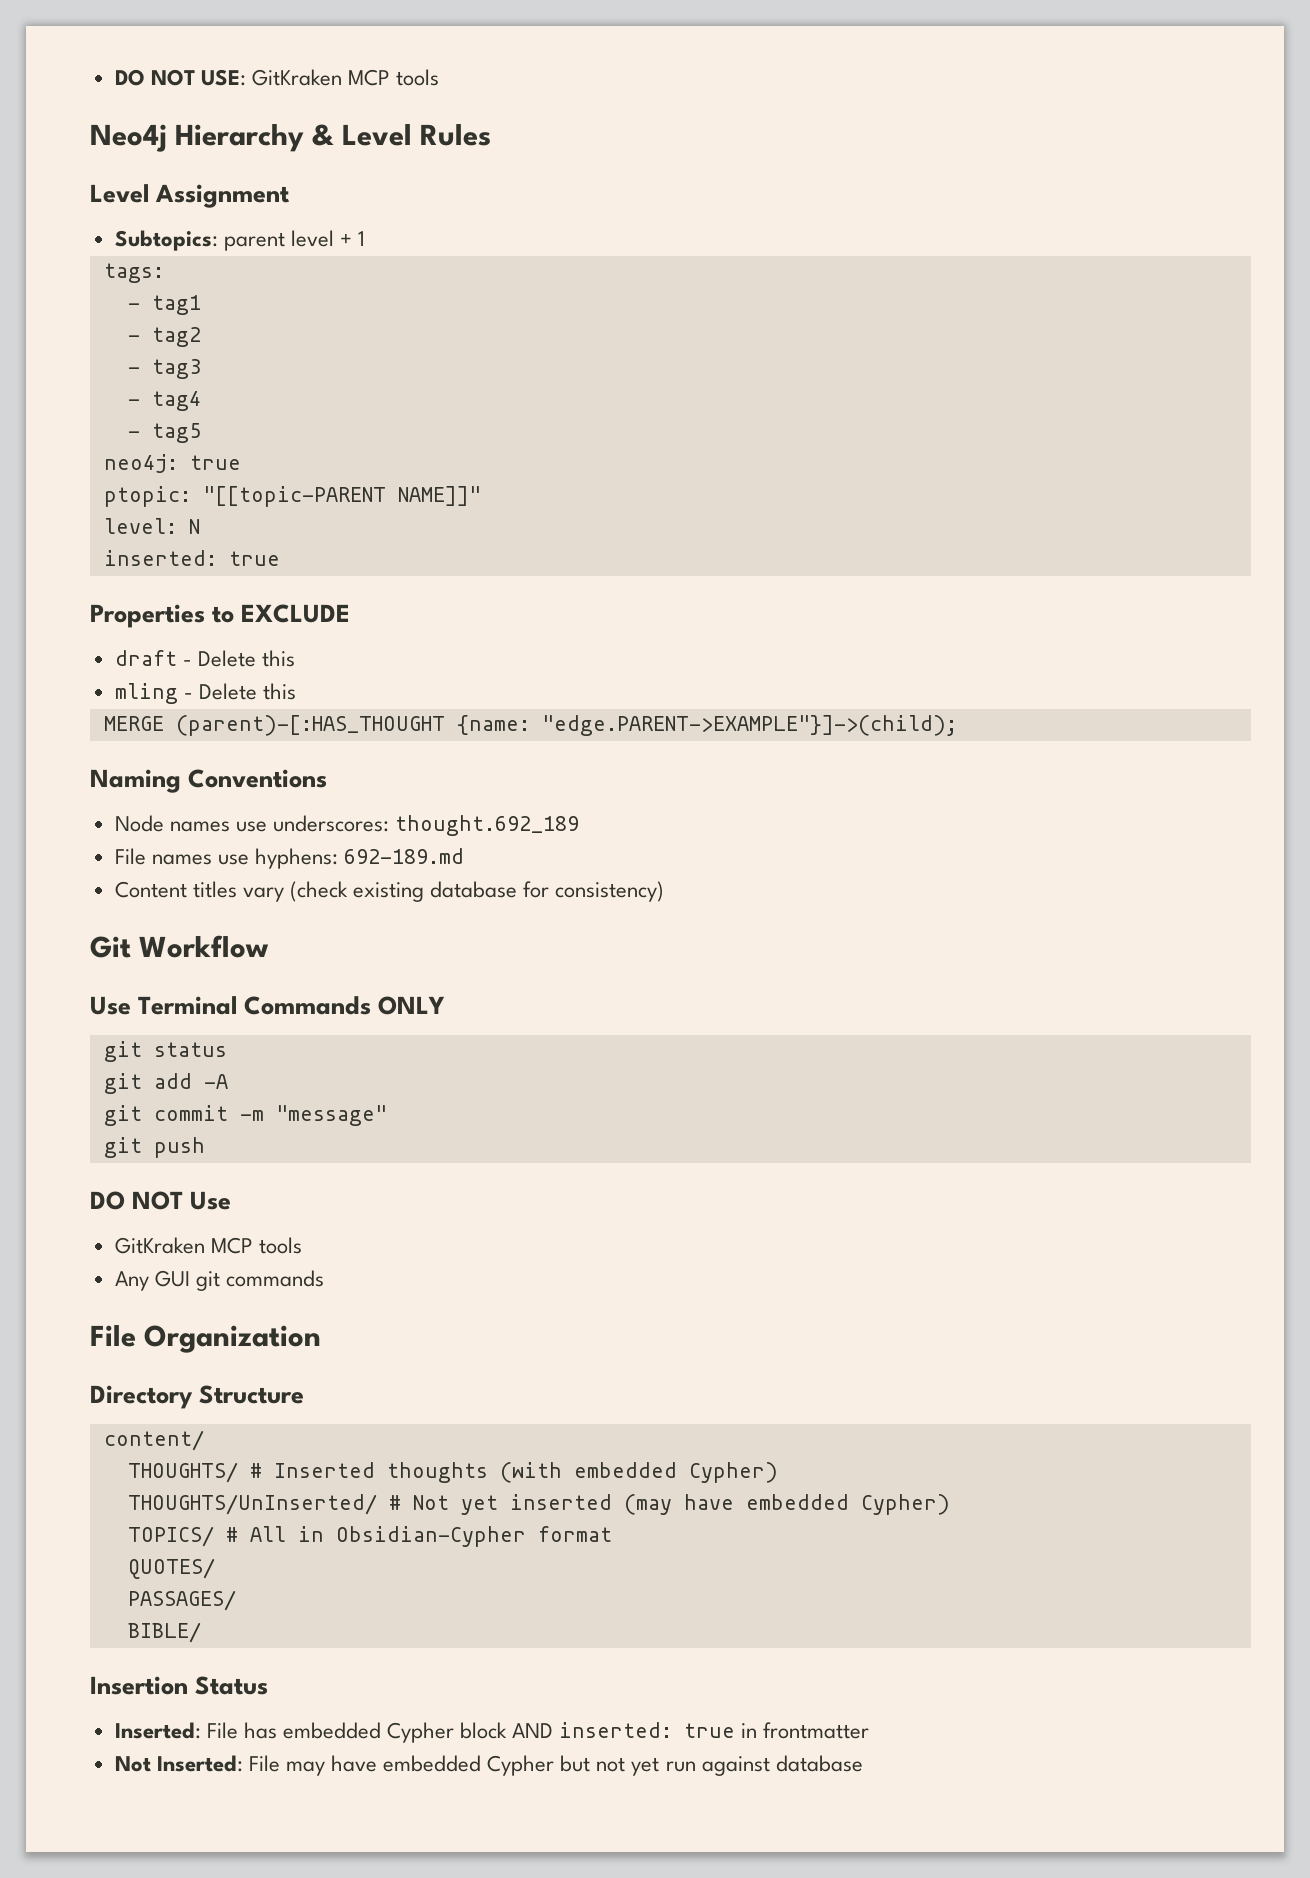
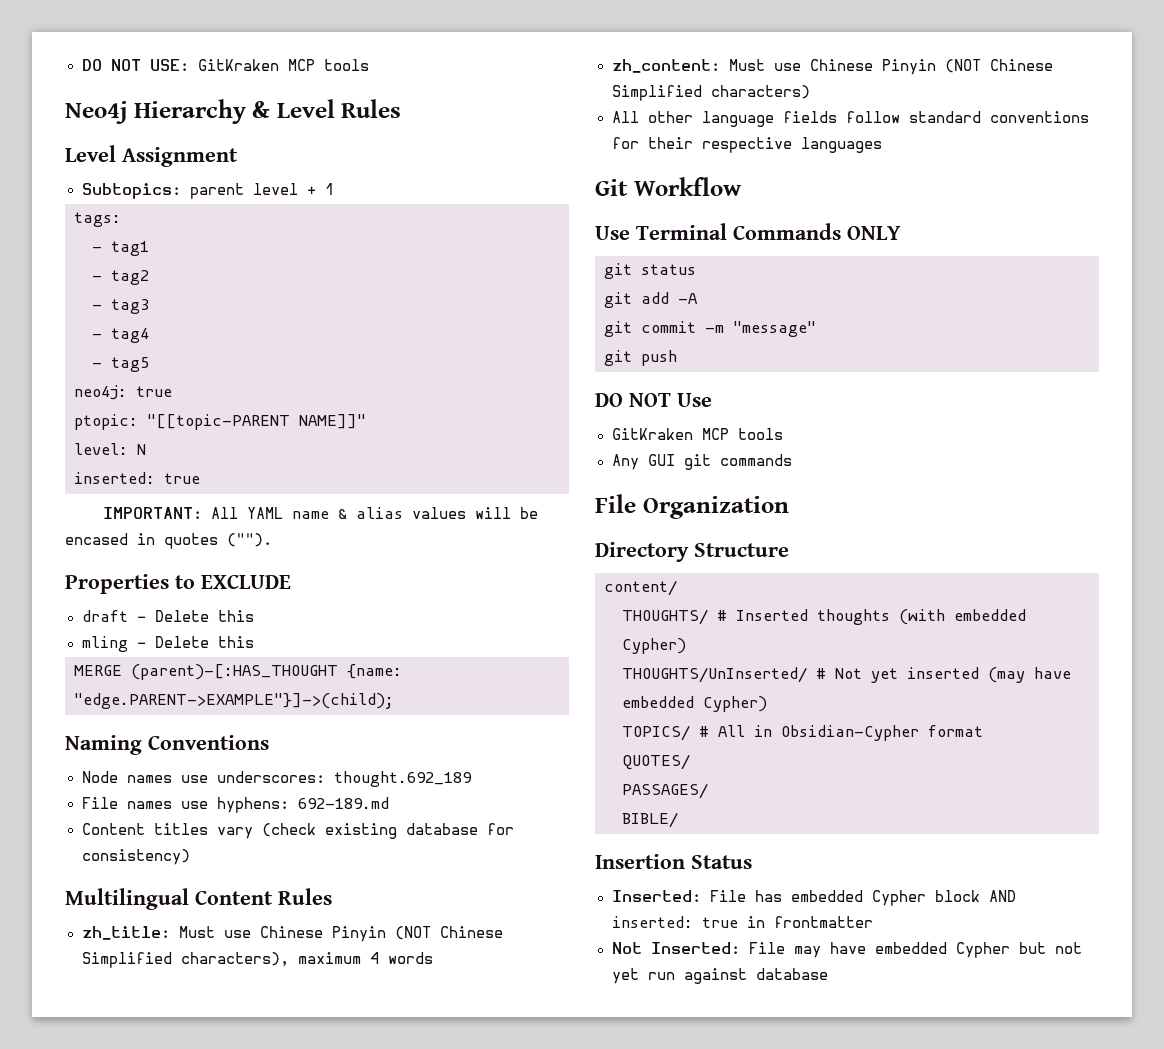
+ IMPORTANT: All YAML name & alias values will be encased in quotes ("").
+ Multilingual Content Rules
+ zh_title: Must use Chinese Pinyin (NOT Chinese Simplified characters), maximum 4 words
+ zh_content: Must use Chinese Pinyin (NOT Chinese Simplified characters)
+ All other language fields follow standard conventions for their respective languages

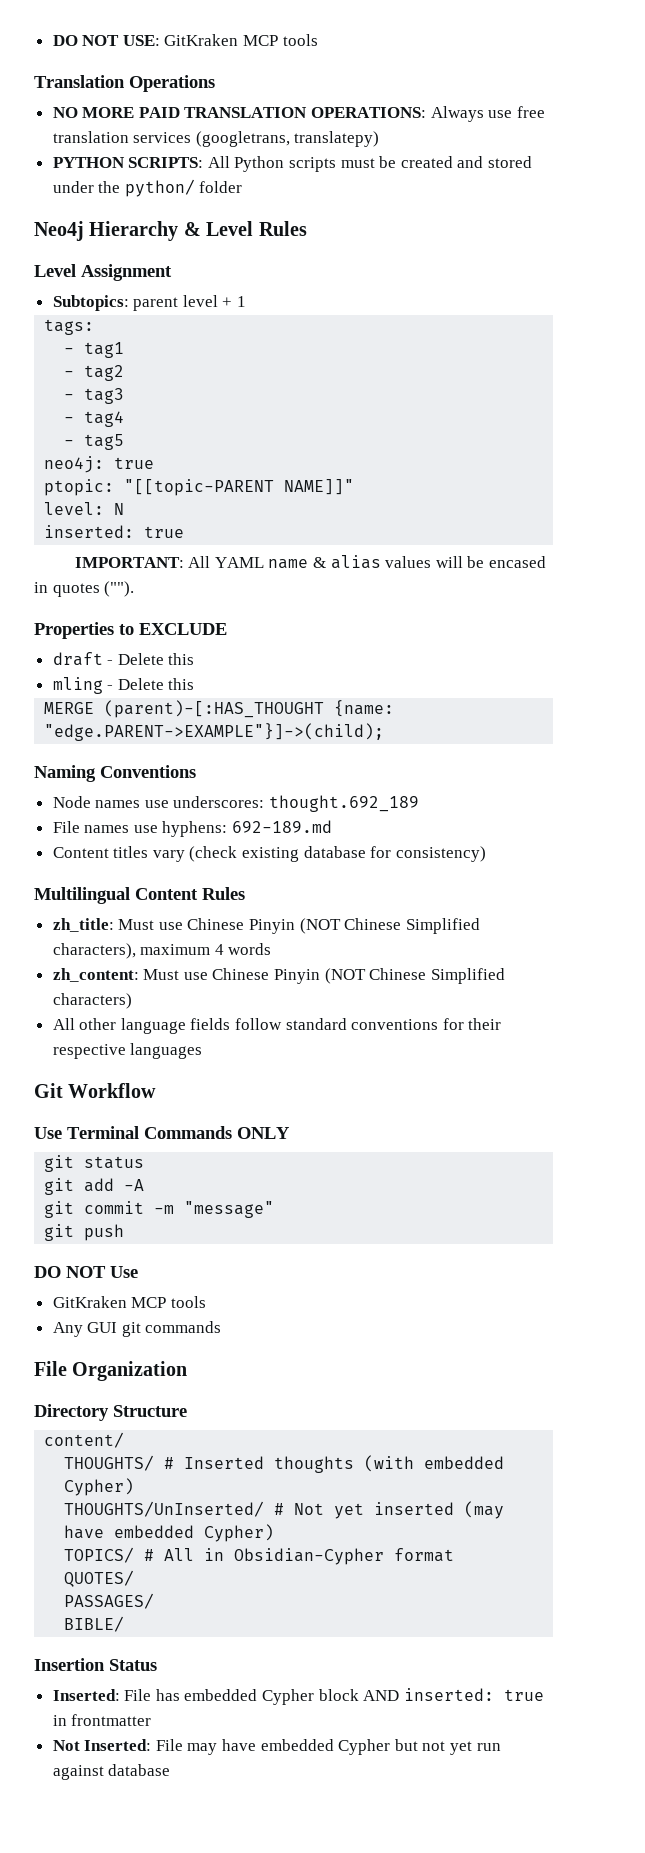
+ Translation Operations
+ NO MORE PAID TRANSLATION OPERATIONS: Always use free translation services (googletrans, translatepy)
+ PYTHON SCRIPTS: All Python scripts must be created and stored under the python/ folder

